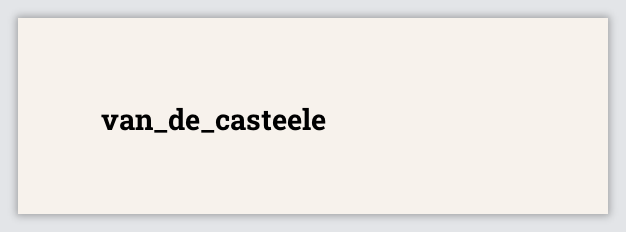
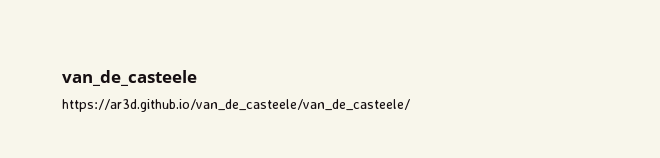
+ https://ar3d.github.io/van_de_casteele/van_de_casteele/

